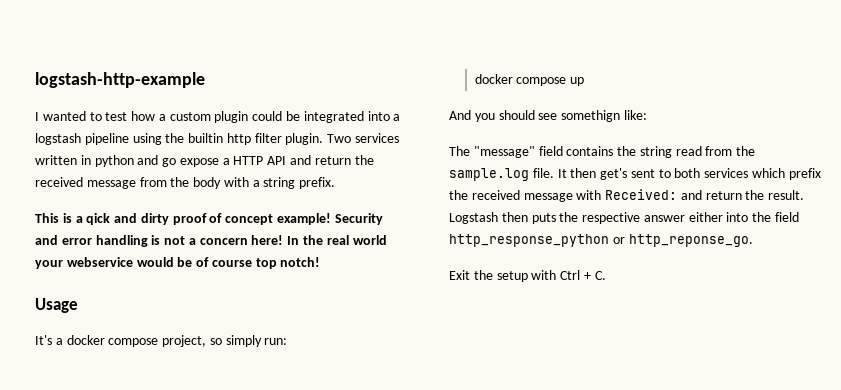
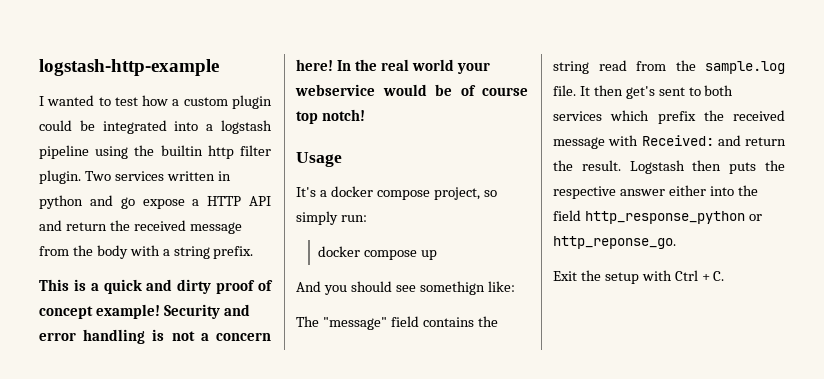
- This is a qick and dirty proof of concept example!
+ This is a quick and dirty proof of concept example!

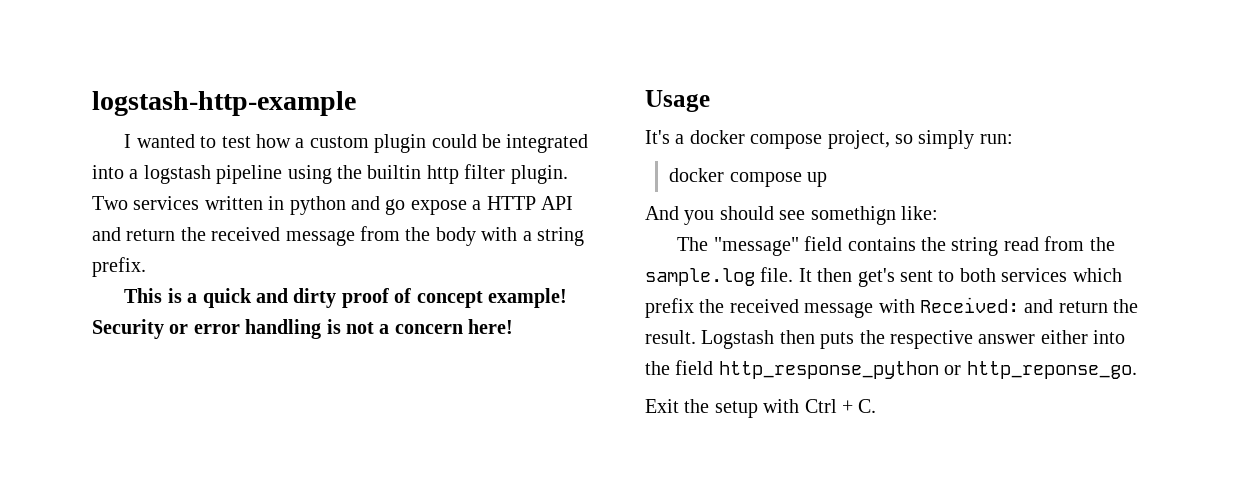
- Security and error handling is not a concern here! In the real world your webservice would be of course top notch!
+ Security or error handling is not a concern here!

